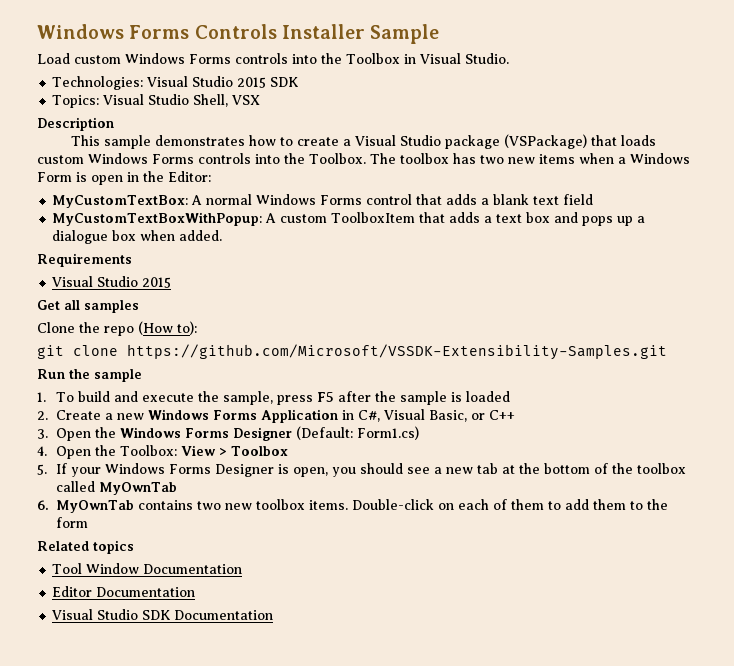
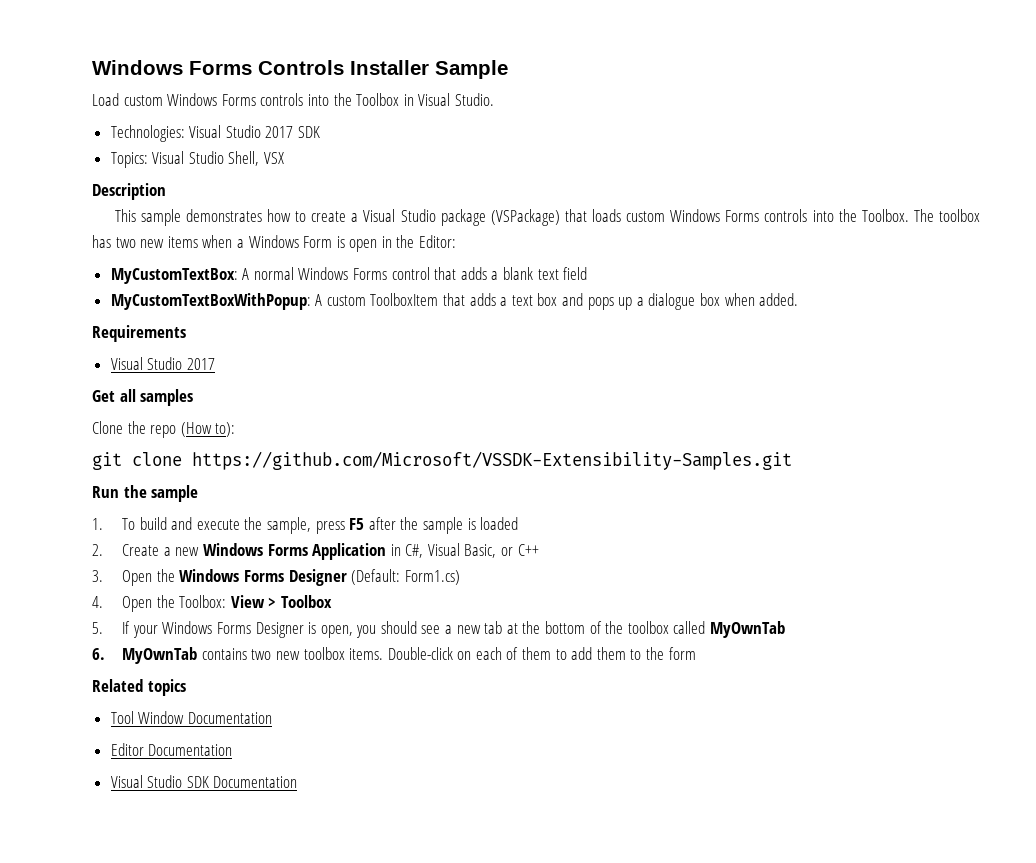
- Technologies: Visual Studio 2015 SDK
+ Technologies: Visual Studio 2017 SDK
  Requirements
- Visual Studio 2015
+ Visual Studio 2017

